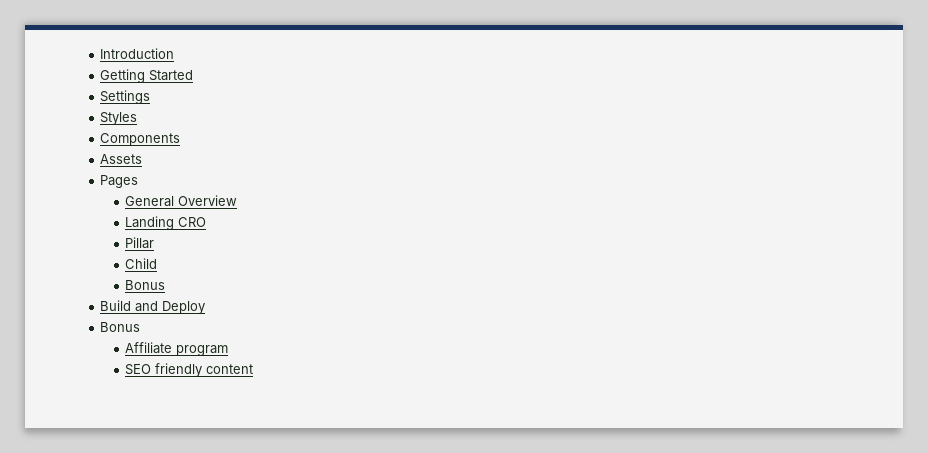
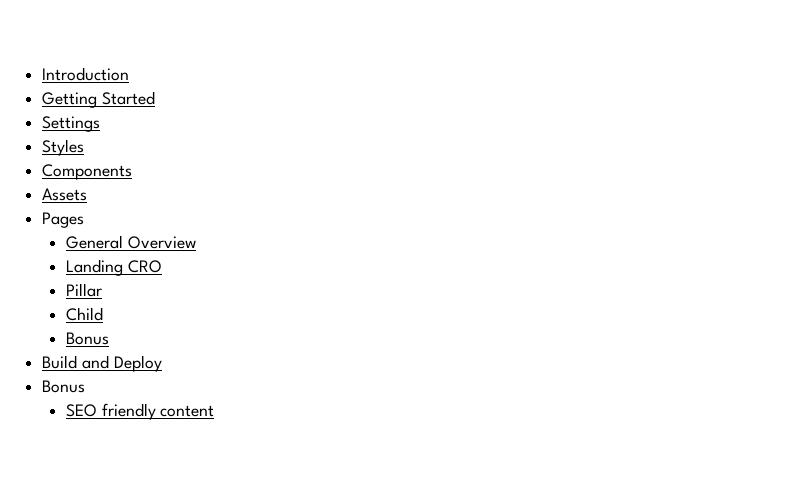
- Affiliate program

